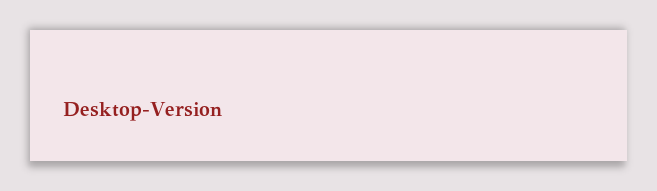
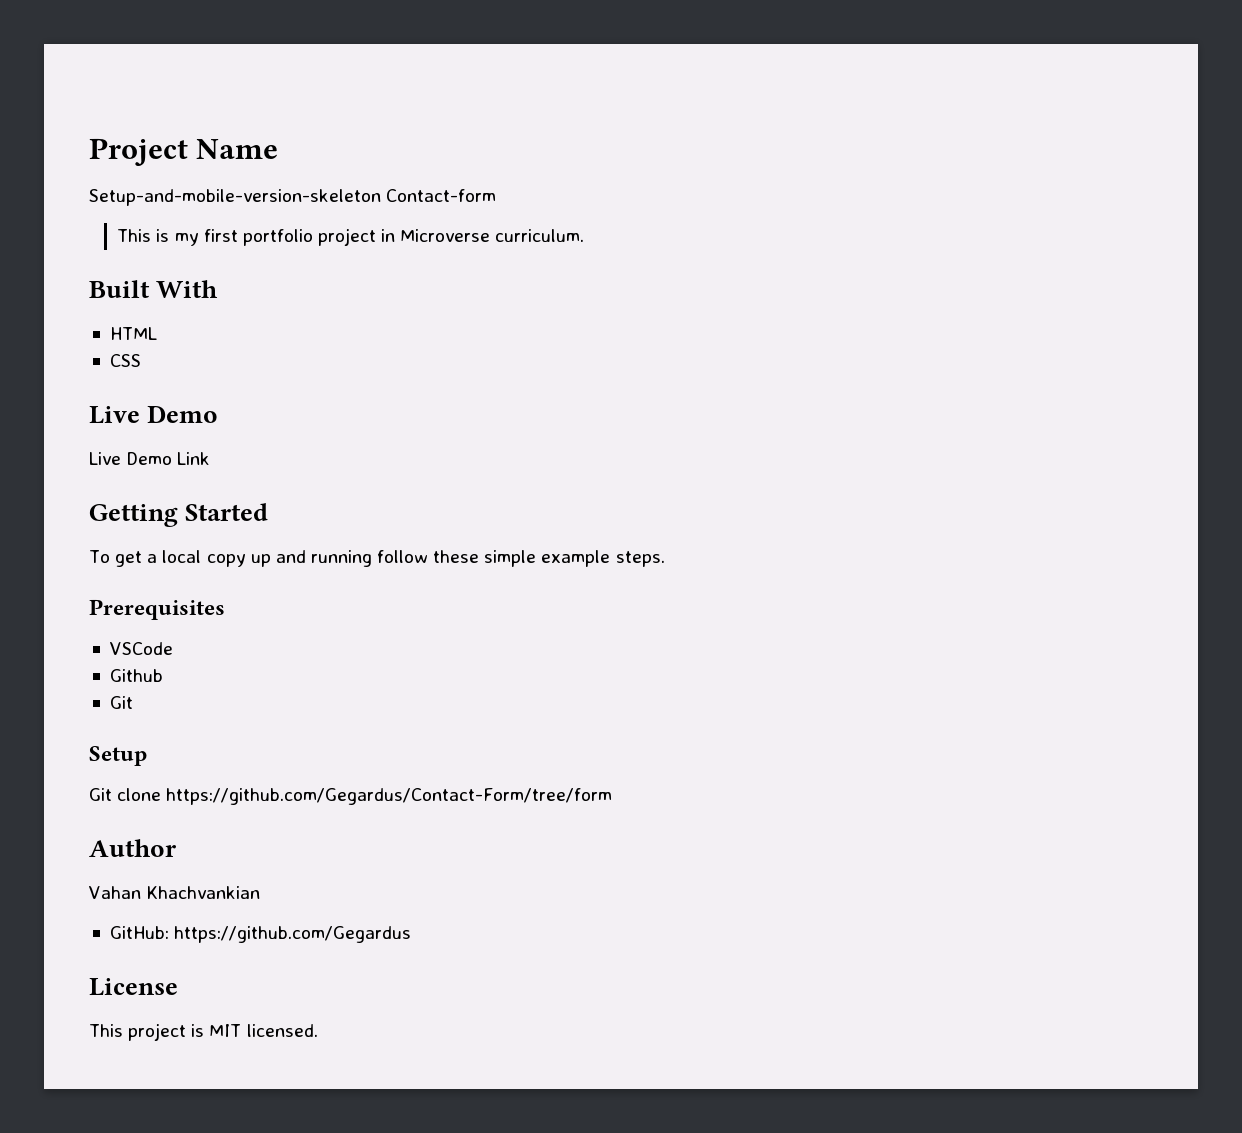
- Desktop-Version
+ Project Name
+ Setup-and-mobile-version-skeleton Contact-form
+ This is my first portfolio project in Microverse curriculum.
+ Built With
+ HTML
+ CSS
+ Live Demo
+ Live Demo Link
+ Getting Started
+ To get a local copy up and running follow these simple example steps.
+ Prerequisites
+ VSCode
+ Github
+ Git
+ Setup
+ Git clone https://github.com/Gegardus/Contact-Form/tree/form
+ Author
+ Vahan Khachvankian
+ GitHub: https://github.com/Gegardus
+ License
+ This project is MIT licensed.

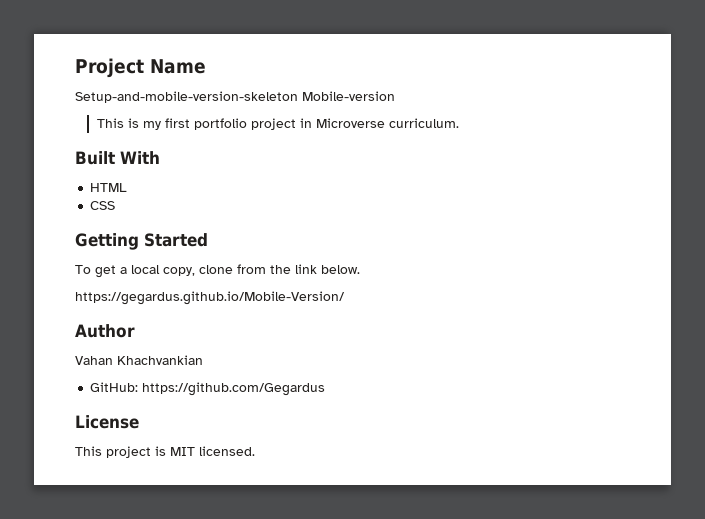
- Setup-and-mobile-version-skeleton Contact-form
+ Setup-and-mobile-version-skeleton Mobile-version
  CSS
- Live Demo
- Live Demo Link
- To get a local copy up and running follow these simple example steps.
- Prerequisites
- VSCode
- Github
- Git
- Setup
- Git clone https://github.com/Gegardus/Contact-Form/tree/form
+ To get a local copy, clone from the link below.
+ https://gegardus.github.io/Mobile-Version/

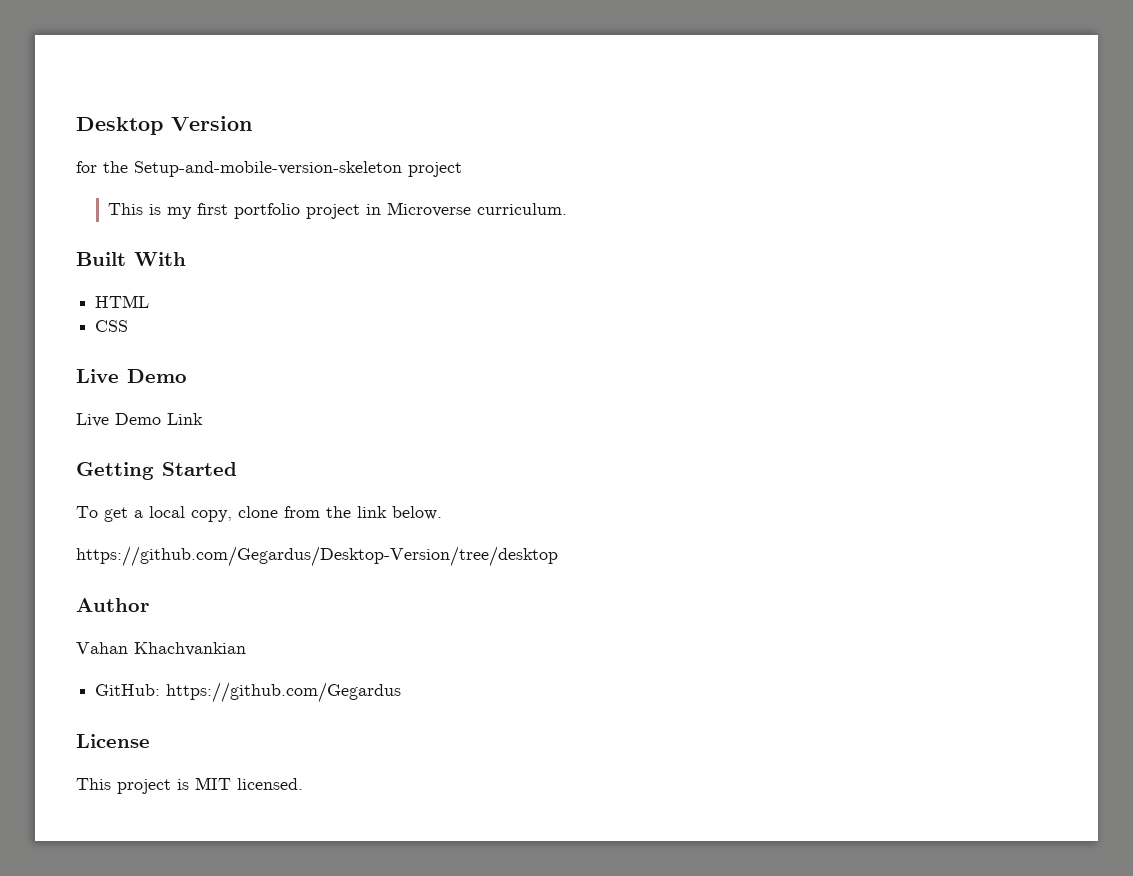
- Project Name
- Setup-and-mobile-version-skeleton Mobile-version
+ Desktop Version
+ for the Setup-and-mobile-version-skeleton project
  CSS
+ Live Demo
+ Live Demo Link
- https://gegardus.github.io/Mobile-Version/
+ https://github.com/Gegardus/Desktop-Version/tree/desktop

